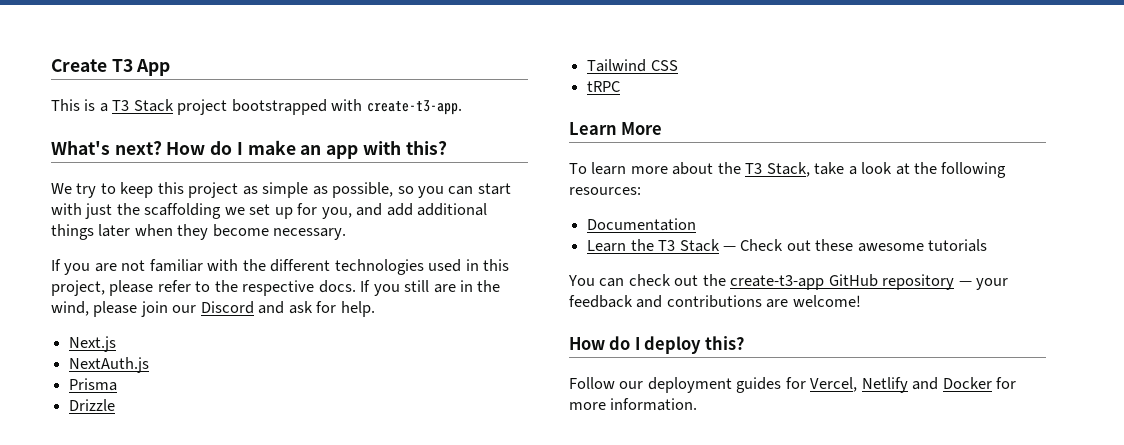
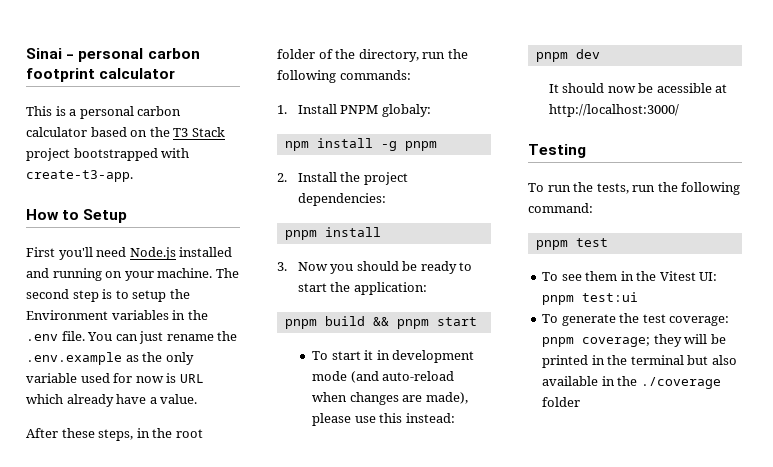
- Create T3 App
- This is a T3 Stack project bootstrapped with create-t3-app.
+ Sinai - personal carbon footprint calculator
+ This is a personal carbon calculator based on the T3 Stack project bootstrapped with create-t3-app.
- What's next? How do I make an app with this?
- We try to keep this project as simple as possible, so you can start with just the scaffolding we set up for you, and add additional things later when they become necessary.
- If you are not familiar with the different technologies used in this project, please refer to the respective docs. If you still are in the wind, please join our Discord and ask for help.
- Next.js
- NextAuth.js
- Prisma
- Drizzle
- Tailwind CSS
- tRPC
- Learn More
- To learn more about the T3 Stack, take a look at the following resources:
- Documentation
- Learn the T3 Stack — Check out these awesome tutorials
- You can check out the create-t3-app GitHub repository — your feedback and contributions are welcome!
- How do I deploy this?
- Follow our deployment guides for Vercel, Netlify and Docker for more information.
+ How to Setup
+ First you'll need Node.js installed and running on your machine. The second step is to setup the Environment variables in the .env file. You can just rename the .env.example as the only variable used for now is URL which already have a value.
+ After these steps, in the root folder of the directory, run the following commands:
+ 1. Install PNPM globaly:
+ npm install -g pnpm
+ 2. Install the project dependencies:
+ pnpm install
+ 3. Now you should be ready to start the application:
+ pnpm build && pnpm start
+ To start it in development mode (and auto-reload when changes are made), please use this instead:
+ pnpm dev
+ It should now be acessible at http://localhost:3000/
+ Testing
+ To run the tests, run the following command:
+ pnpm test
+ To see them in the Vitest UI: pnpm test:ui
+ To generate the test coverage: pnpm coverage; they will be printed in the terminal but also available in the ./coverage folder

